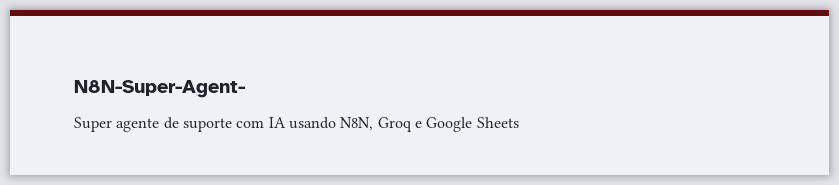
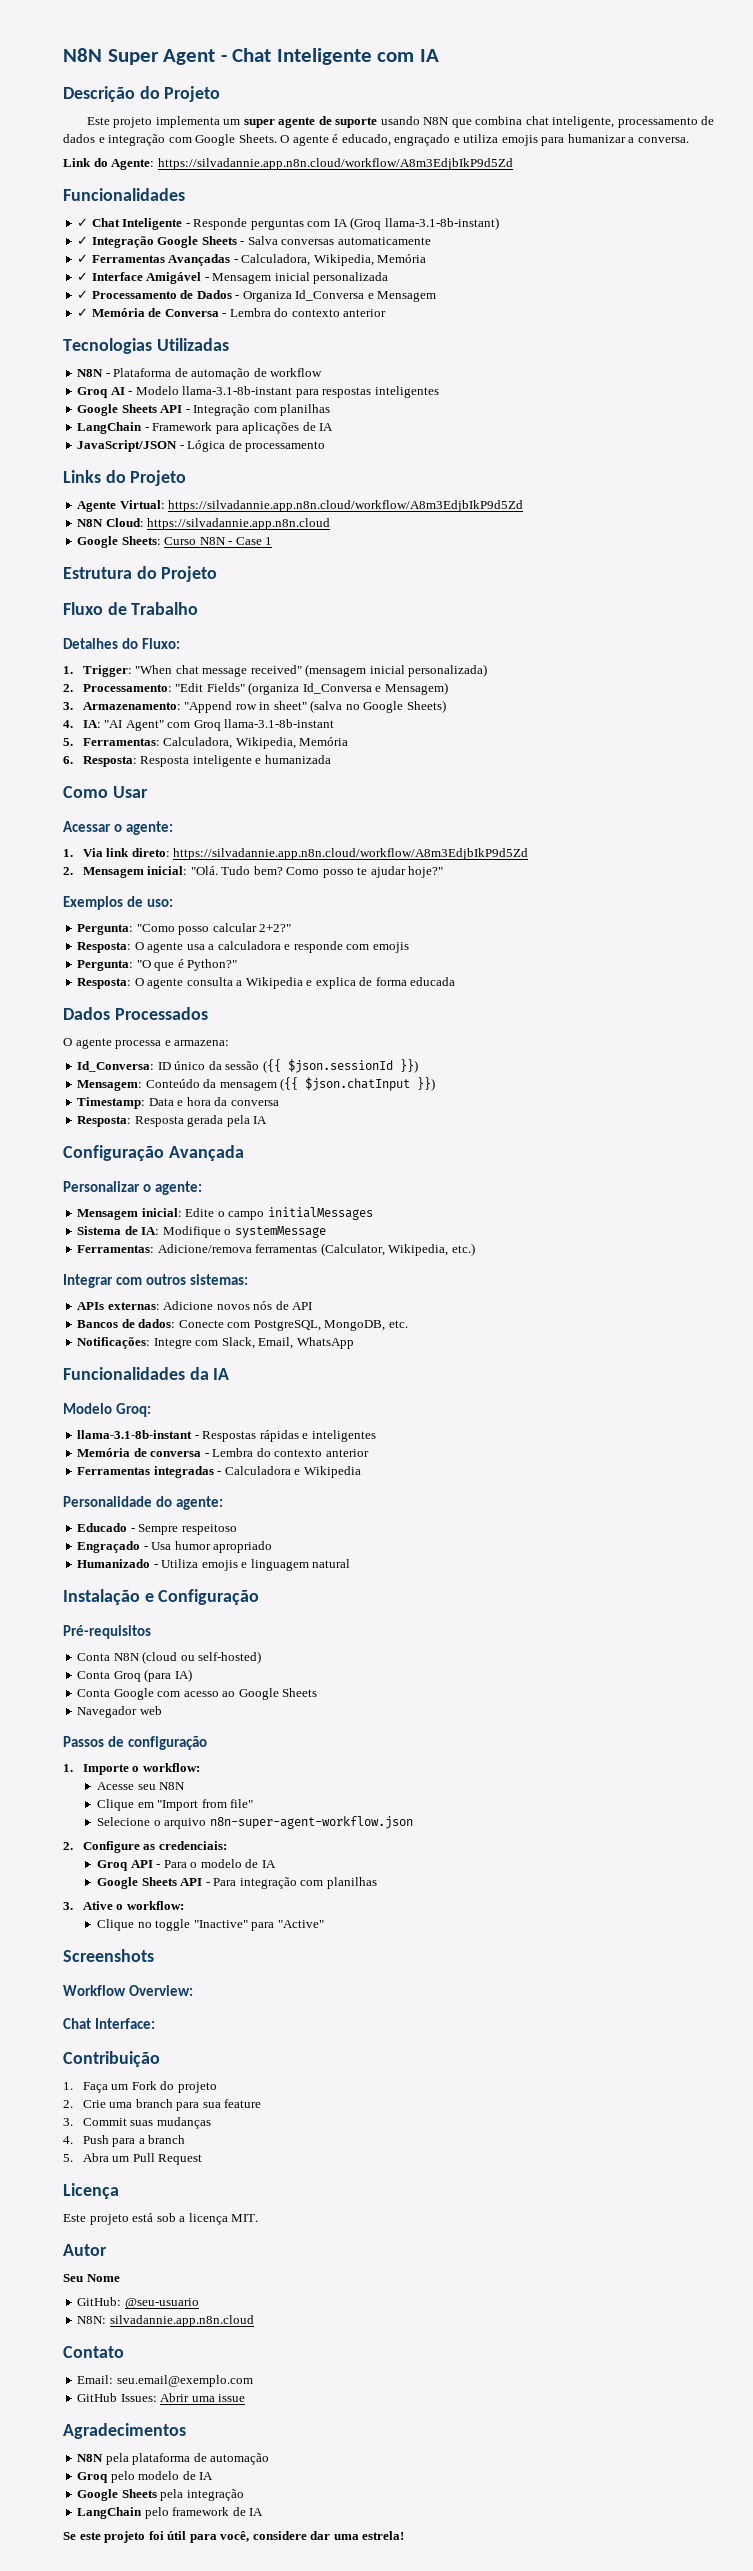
- N8N-Super-Agent-
- Super agente de suporte com IA usando N8N, Groq e Google Sheets
+ N8N Super Agent - Chat Inteligente com IA
+ Descrição do Projeto
+ Este projeto implementa um super agente de suporte usando N8N que combina chat inteligente, processamento de dados e integração com Google Sheets. O agente é educado, engraçado e utiliza emojis para humanizar a conversa.
+ Link do Agente: https://silvadannie.app.n8n.cloud/workflow/A8m3EdjbIkP9d5Zd
+ Funcionalidades
+ ✓ Chat Inteligente - Responde perguntas com IA (Groq llama-3.1-8b-instant)
+ ✓ Integração Google Sheets - Salva conversas automaticamente
+ ✓ Ferramentas Avançadas - Calculadora, Wikipedia, Memória
+ ✓ Interface Amigável - Mensagem inicial personalizada
+ ✓ Processamento de Dados - Organiza Id_Conversa e Mensagem
+ ✓ Memória de Conversa - Lembra do contexto anterior
+ Tecnologias Utilizadas
+ N8N - Plataforma de automação de workflow
+ Groq AI - Modelo llama-3.1-8b-instant para respostas inteligentes
+ Google Sheets API - Integração com planilhas
+ LangChain - Framework para aplicações de IA
+ JavaScript/JSON - Lógica de processamento
+ Links do Projeto
+ Agente Virtual: https://silvadannie.app.n8n.cloud/workflow/A8m3EdjbIkP9d5Zd
+ N8N Cloud: https://silvadannie.app.n8n.cloud
+ Google Sheets: Curso N8N - Case 1
+ Estrutura do Projeto
+ Fluxo de Trabalho
+ Detalhes do Fluxo:
+ 1. Trigger: "When chat message received" (mensagem inicial personalizada)
+ 2. Processamento: "Edit Fields" (organiza Id_Conversa e Mensagem)
+ 3. Armazenamento: "Append row in sheet" (salva no Google Sheets)
+ 4. IA: "AI Agent" com Groq llama-3.1-8b-instant
+ 5. Ferramentas: Calculadora, Wikipedia, Memória
+ 6. Resposta: Resposta inteligente e humanizada
+ Como Usar
+ Acessar o agente:
+ 1. Via link direto: https://silvadannie.app.n8n.cloud/workflow/A8m3EdjbIkP9d5Zd
+ 2. Mensagem inicial: "Olá. Tudo bem? Como posso te ajudar hoje?"
+ Exemplos de uso:
+ Pergunta: "Como posso calcular 2+2?"
+ Resposta: O agente usa a calculadora e responde com emojis
+ Pergunta: "O que é Python?"
+ Resposta: O agente consulta a Wikipedia e explica de forma educada
+ Dados Processados
+ O agente processa e armazena:
+ Id_Conversa: ID único da sessão ({{ $json.sessionId }})
+ Mensagem: Conteúdo da mensagem ({{ $json.chatInput }})
+ Timestamp: Data e hora da conversa
+ Resposta: Resposta gerada pela IA
+ Configuração Avançada
+ Personalizar o agente:
+ Mensagem inicial: Edite o campo initialMessages
+ Sistema de IA: Modifique o systemMessage
+ Ferramentas: Adicione/remova ferramentas (Calculator, Wikipedia, etc.)
+ Integrar com outros sistemas:
+ APIs externas: Adicione novos nós de API
+ Bancos de dados: Conecte com PostgreSQL, MongoDB, etc.
+ Notificações: Integre com Slack, Email, WhatsApp
+ Funcionalidades da IA
+ Modelo Groq:
+ llama-3.1-8b-instant - Respostas rápidas e inteligentes
+ Memória de conversa - Lembra do contexto anterior
+ Ferramentas integradas - Calculadora e Wikipedia
+ Personalidade do agente:
+ Educado - Sempre respeitoso
+ Engraçado - Usa humor apropriado
+ Humanizado - Utiliza emojis e linguagem natural
+ Instalação e Configuração
+ Pré-requisitos
+ Conta N8N (cloud ou self-hosted)
+ Conta Groq (para IA)
+ Conta Google com acesso ao Google Sheets
+ Navegador web
+ Passos de configuração
+ 1. Importe o workflow:
+ Acesse seu N8N
+ Clique em "Import from file"
+ Selecione o arquivo n8n-super-agent-workflow.json
+ 2. Configure as credenciais:
+ Groq API - Para o modelo de IA
+ Google Sheets API - Para integração com planilhas
+ 3. Ative o workflow:
+ Clique no toggle "Inactive" para "Active"
+ Screenshots
+ Workflow Overview:
+ Chat Interface:
+ Contribuição
+ 1. Faça um Fork do projeto
+ 2. Crie uma branch para sua feature
+ 3. Commit suas mudanças
+ 4. Push para a branch
+ 5. Abra um Pull Request
+ Licença
+ Este projeto está sob a licença MIT.
+ Autor
+ Seu Nome
+ GitHub: @seu-usuario
+ N8N: silvadannie.app.n8n.cloud
+ Contato
+ Email: seu.email@exemplo.com
+ GitHub Issues: Abrir uma issue
+ Agradecimentos
+ N8N pela plataforma de automação
+ Groq pelo modelo de IA
+ Google Sheets pela integração
+ LangChain pelo framework de IA
+ Se este projeto foi útil para você, considere dar uma estrela!

